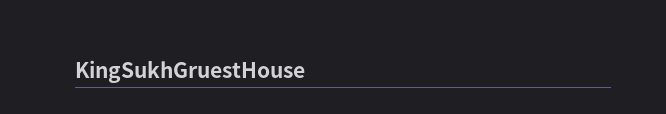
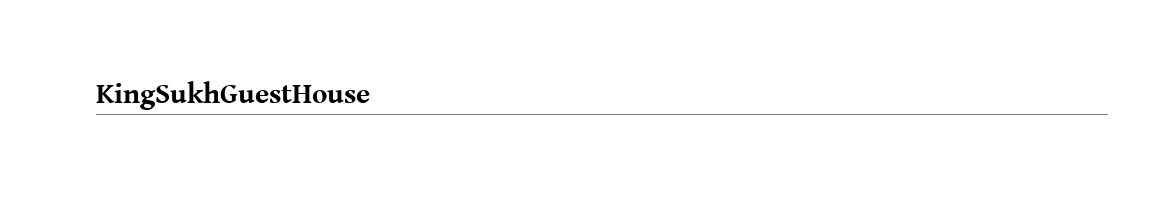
- KingSukhGruestHouse
+ KingSukhGuestHouse

